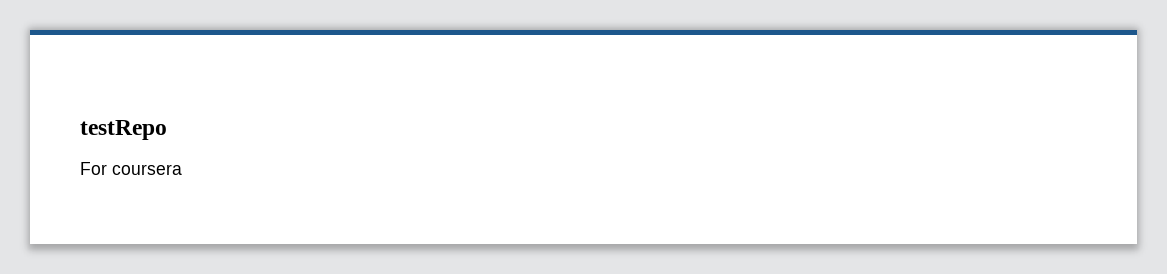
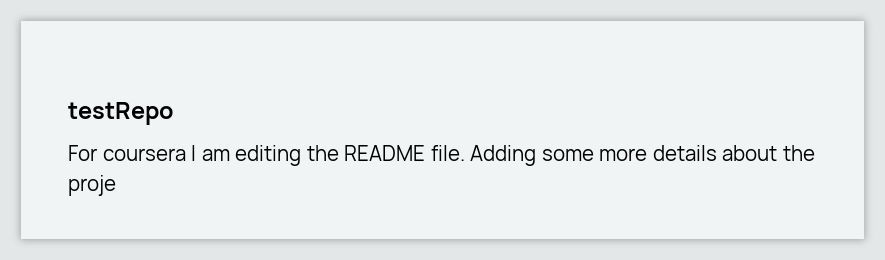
- For coursera
+ For coursera I am editing the README file. Adding some more details about the proje

